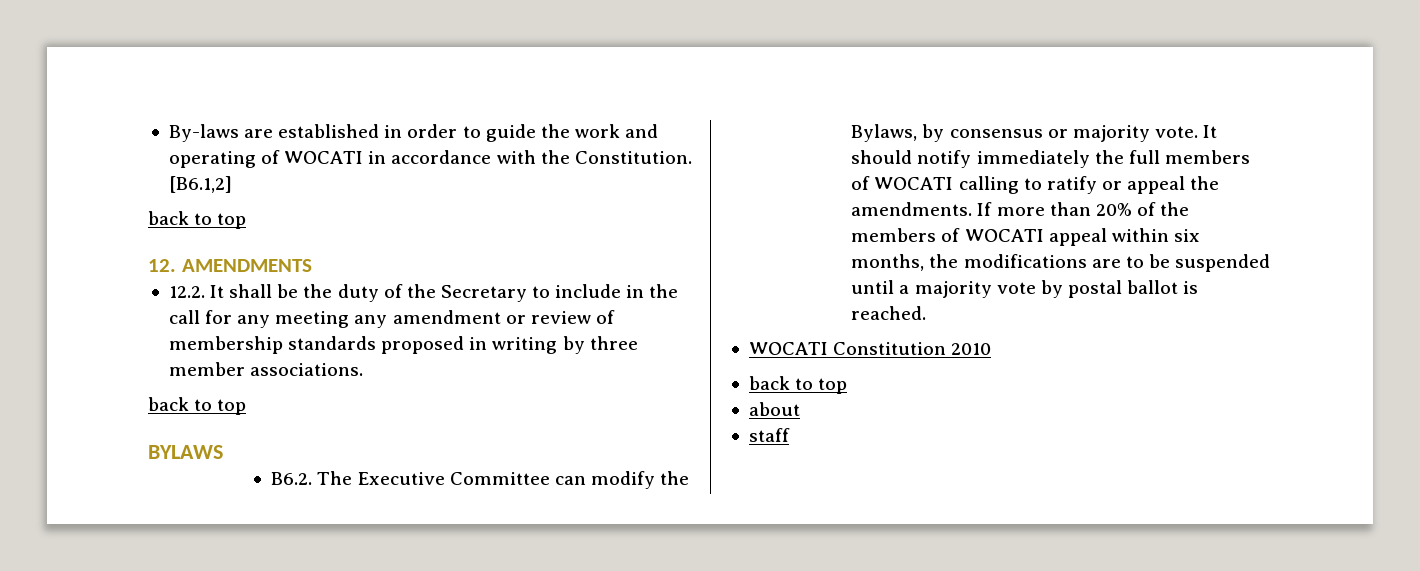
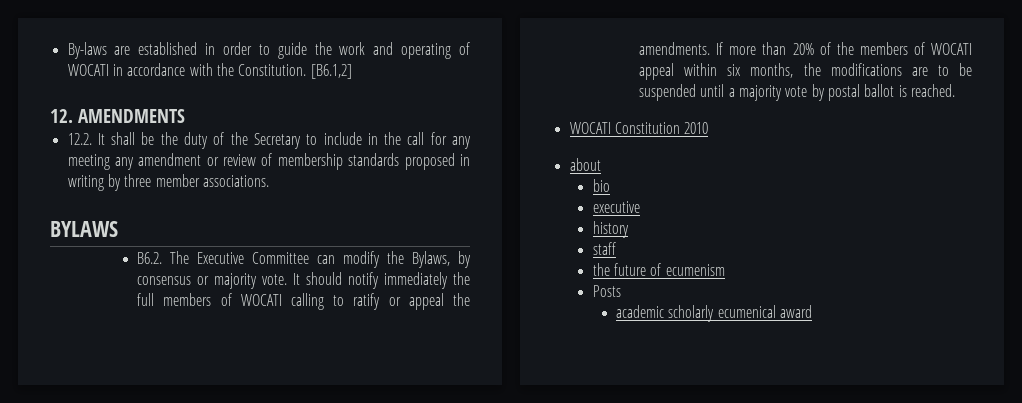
  [B6.1,2]
- back to top
  12.2. It shall be the duty of the Secretary to include in the call for any meeting any amendment or review of membership standards proposed in writing by three member associations.
- back to top
  WOCATI Constitution 2010
- back to top
  about
+ bio
+ executive
+ history
  staff
+ the future of ecumenism
+ Posts
+ academic scholarly ecumenical award

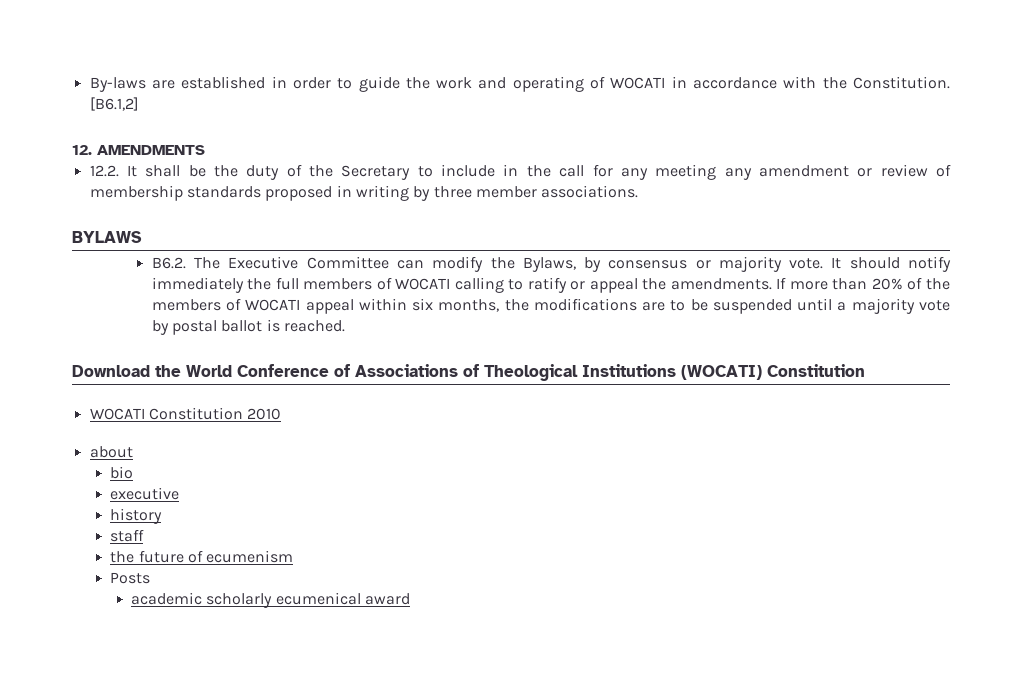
+ Download the World Conference of Associations of Theological Institutions (WOCATI) Constitution

